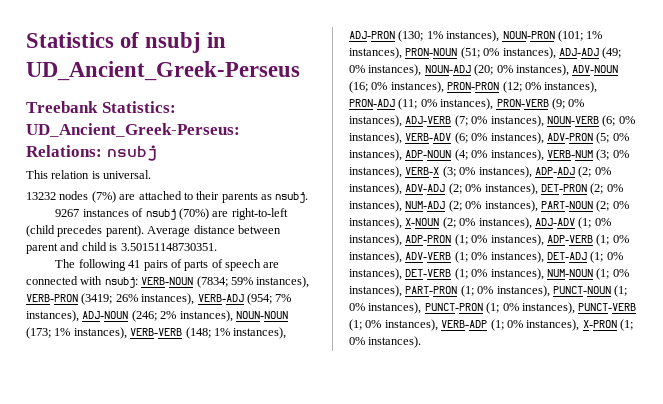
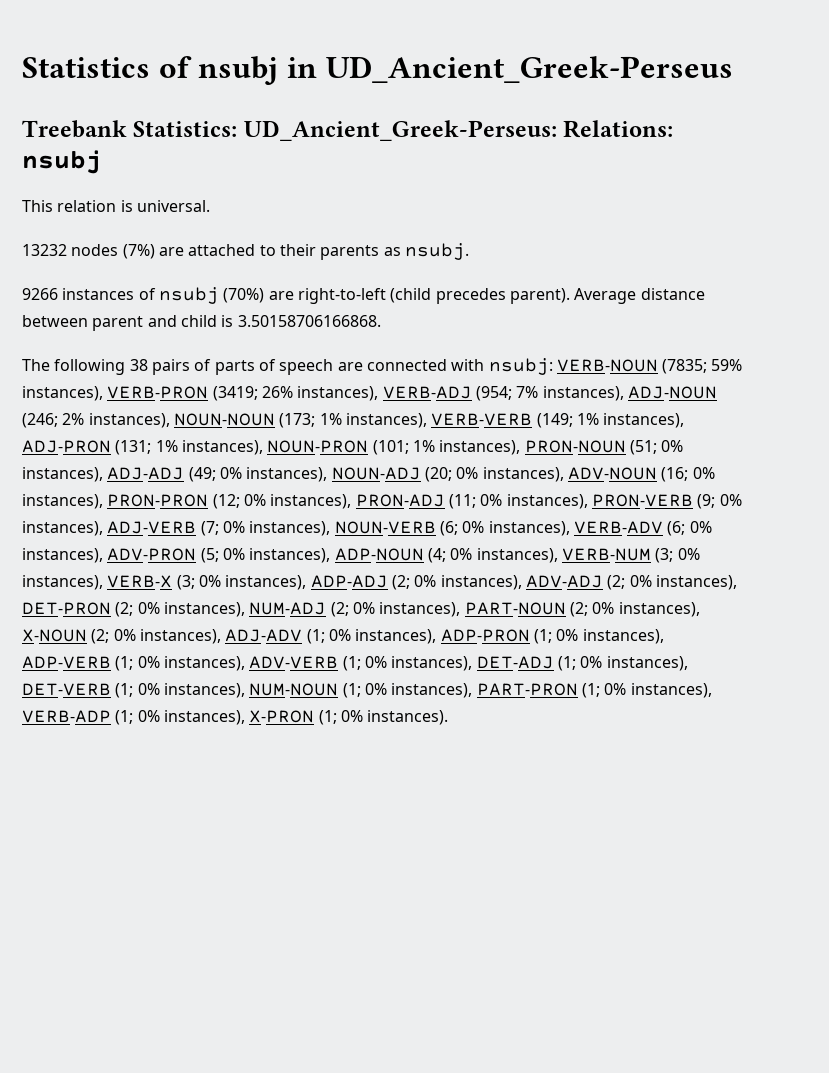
- 9267 instances of nsubj (70%) are right-to-left (child precedes parent).
+ 9266 instances of nsubj (70%) are right-to-left (child precedes parent).
- Average distance between parent and child is 3.50151148730351.
+ Average distance between parent and child is 3.50158706166868.
- The following 41 pairs of parts of speech are connected with nsubj:
+ The following 38 pairs of parts of speech are connected with nsubj:
- VERB-NOUN (7834;
+ VERB-NOUN (7835;
- 1% instances), VERB-VERB (148;
+ 1% instances), VERB-VERB (149;
- 1% instances), ADJ-PRON (130;
+ 1% instances), ADJ-PRON (131;
- 0% instances), PUNCT-NOUN (1; 0% instances), PUNCT-PRON (1; 0% instances), PUNCT-VERB (1; 0% instances), VERB-ADP (1;
+ 0% instances), VERB-ADP (1;

